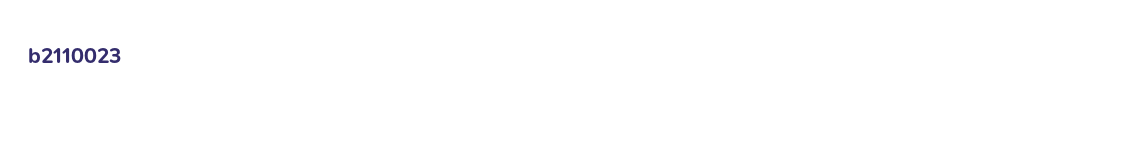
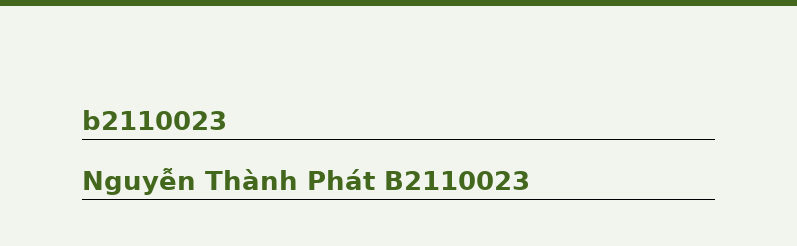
+ Nguyễn Thành Phát B2110023

